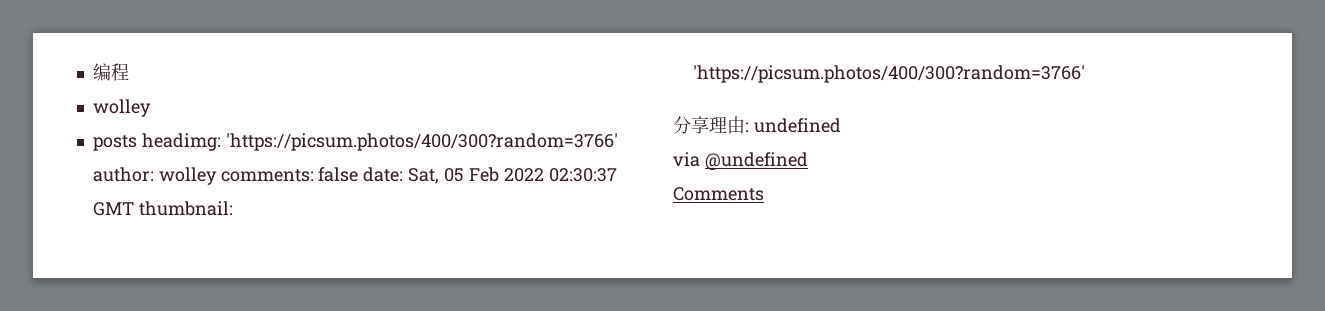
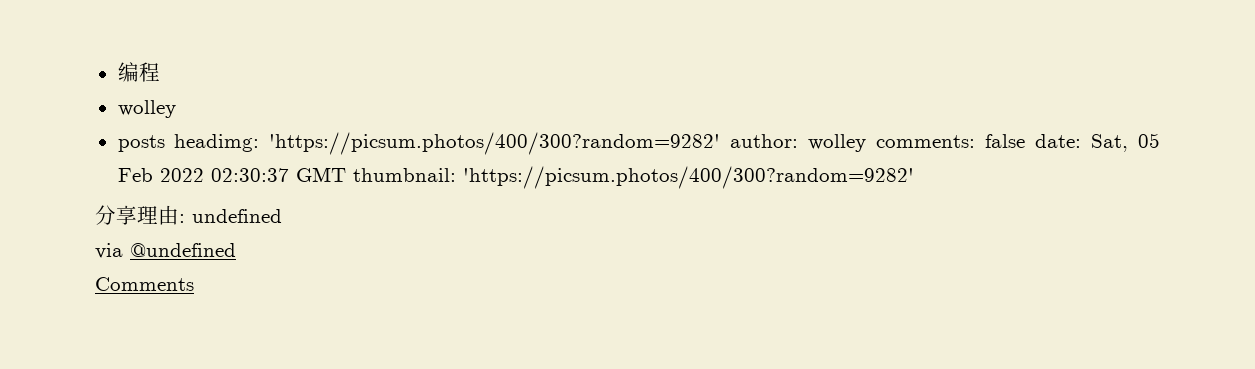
- posts headimg: 'https://picsum.photos/400/300?random=3766' author: wolley comments: false date: Sat, 05 Feb 2022 02:30:37 GMT thumbnail: 'https://picsum.photos/400/300?random=3766'
+ posts headimg: 'https://picsum.photos/400/300?random=9282' author: wolley comments: false date: Sat, 05 Feb 2022 02:30:37 GMT thumbnail: 'https://picsum.photos/400/300?random=9282'

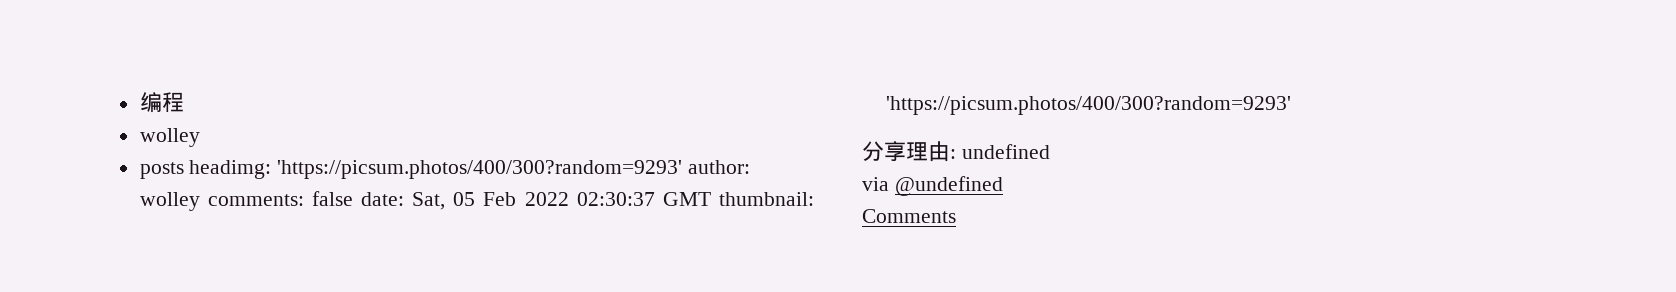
- posts headimg: 'https://picsum.photos/400/300?random=9282' author: wolley comments: false date: Sat, 05 Feb 2022 02:30:37 GMT thumbnail: 'https://picsum.photos/400/300?random=9282'
+ posts headimg: 'https://picsum.photos/400/300?random=9293' author: wolley comments: false date: Sat, 05 Feb 2022 02:30:37 GMT thumbnail: 'https://picsum.photos/400/300?random=9293'

